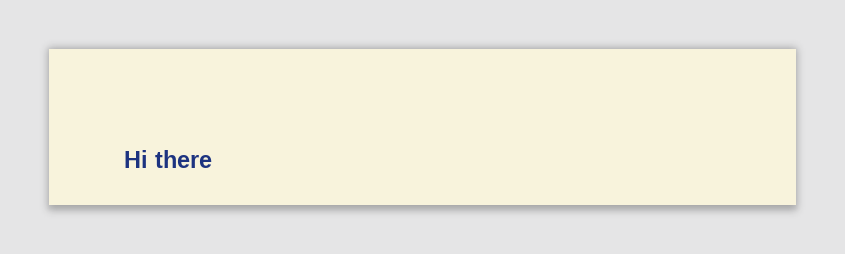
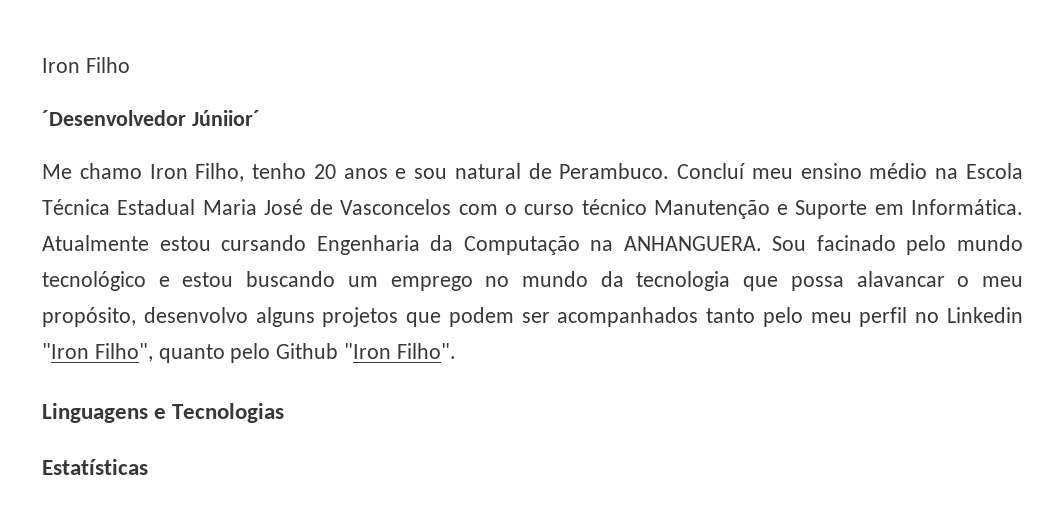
- Hi there
+ Iron Filho
+ ´Desenvolvedor Júniior´
+ Me chamo Iron Filho, tenho 20 anos e sou natural de Perambuco. Concluí meu ensino médio na Escola Técnica Estadual Maria José de Vasconcelos com o curso técnico Manutenção e Suporte em Informática. Atualmente estou cursando Engenharia da Computação na ANHANGUERA. Sou facinado pelo mundo tecnológico e estou buscando um emprego no mundo da tecnologia que possa alavancar o meu propósito, desenvolvo alguns projetos que podem ser acompanhados tanto pelo meu perfil no Linkedin "Iron Filho", quanto pelo Github "Iron Filho".
+ Linguagens e Tecnologias
+ Estatísticas

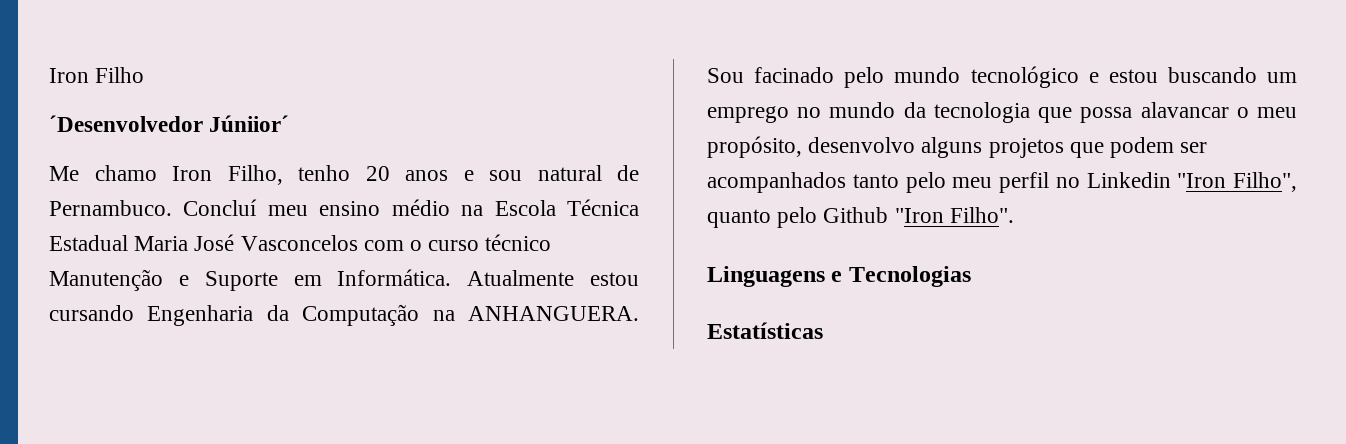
- Me chamo Iron Filho, tenho 20 anos e sou natural de Perambuco.
+ Me chamo Iron Filho, tenho 20 anos e sou natural de Pernambuco.
- Concluí meu ensino médio na Escola Técnica Estadual Maria José de Vasconcelos com o curso técnico Manutenção e Suporte em Informática.
+ Concluí meu ensino médio na Escola Técnica Estadual Maria José Vasconcelos com o curso técnico Manutenção e Suporte em Informática.

